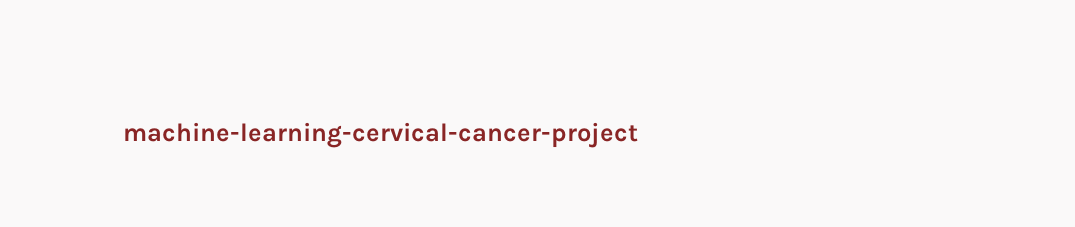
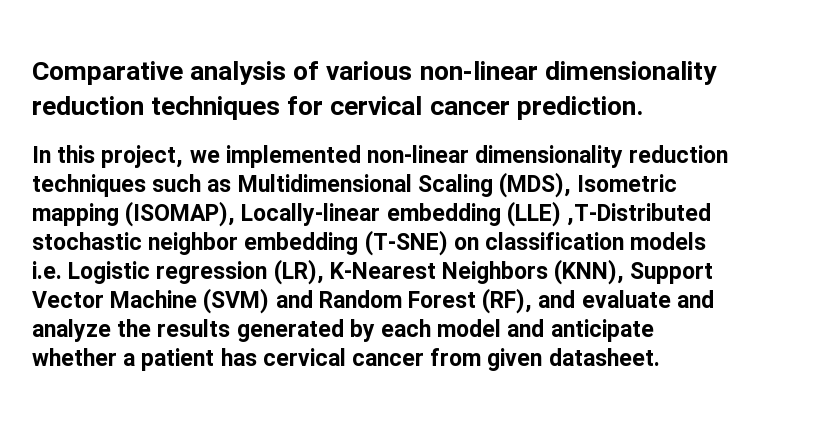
- machine-learning-cervical-cancer-project
+ Comparative analysis of various non-linear dimensionality reduction techniques for cervical cancer prediction.
+ In this project, we implemented non-linear dimensionality reduction techniques such as Multidimensional Scaling (MDS), Isometric mapping (ISOMAP), Locally-linear embedding (LLE) ,T-Distributed stochastic neighbor embedding (T-SNE) on classification models i.e. Logistic regression (LR), K-Nearest Neighbors (KNN), Support Vector Machine (SVM) and Random Forest (RF), and evaluate and analyze the results generated by each model and anticipate whether a patient has cervical cancer from given datasheet.

